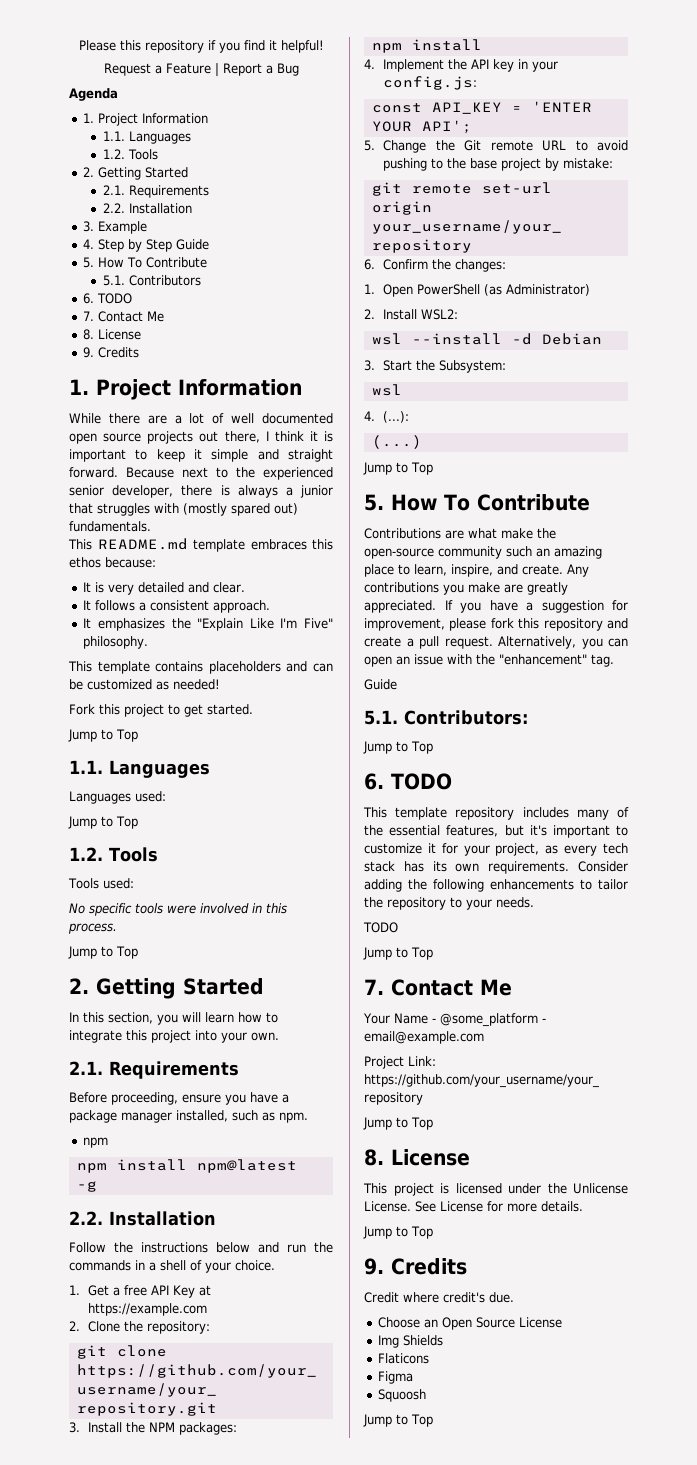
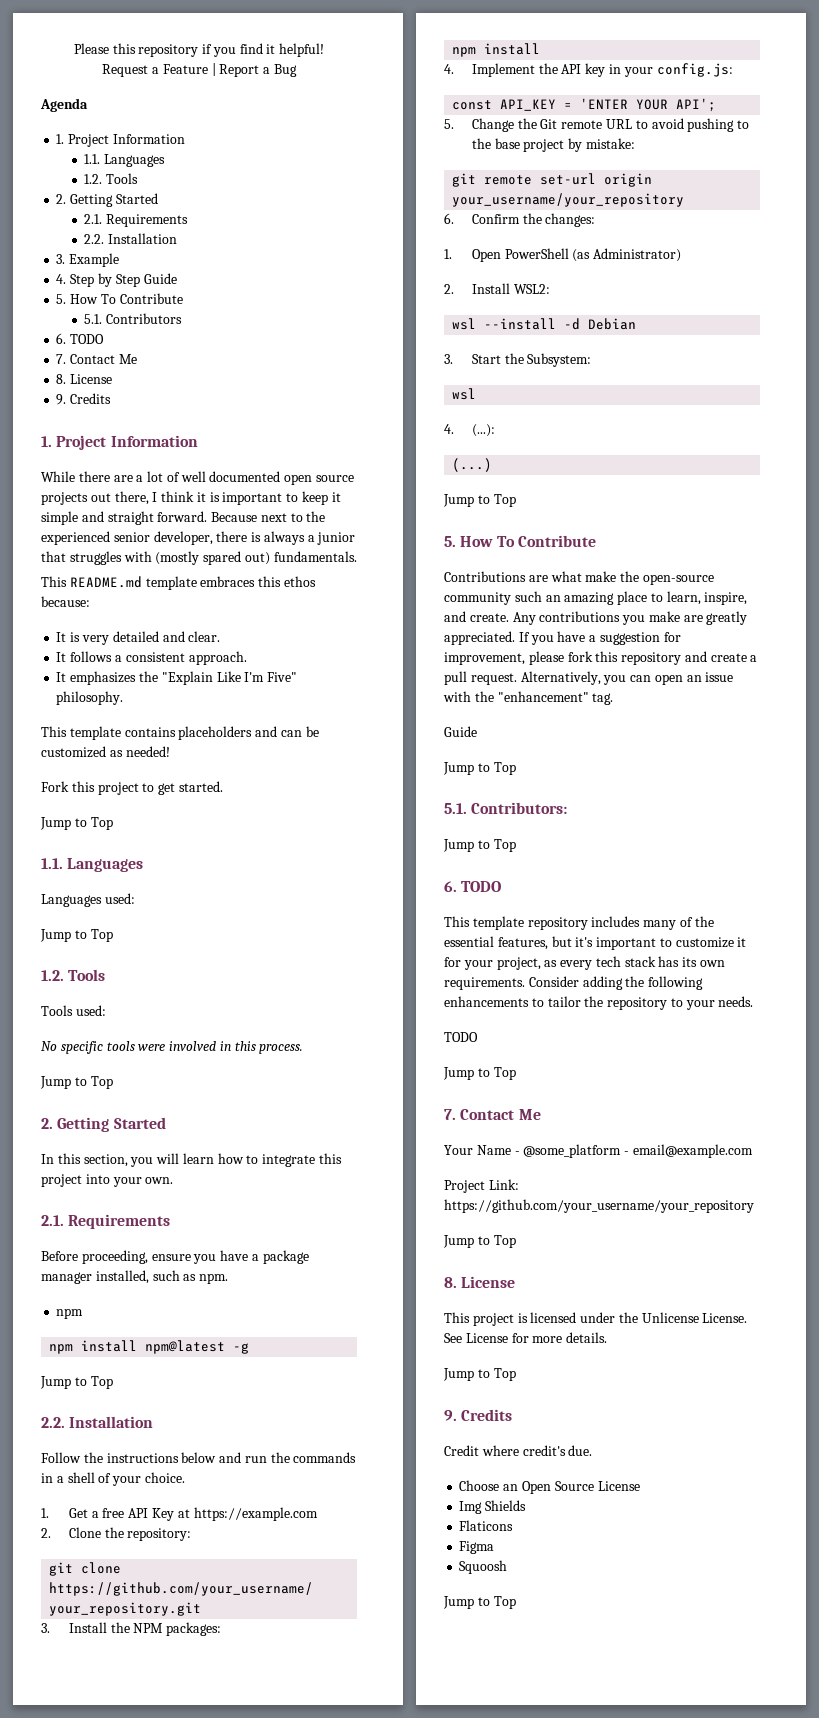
  npm install npm@latest -g
+ Jump to Top
  Alternatively, you can open an issue with the "enhancement" tag.
  Guide
+ Jump to Top

